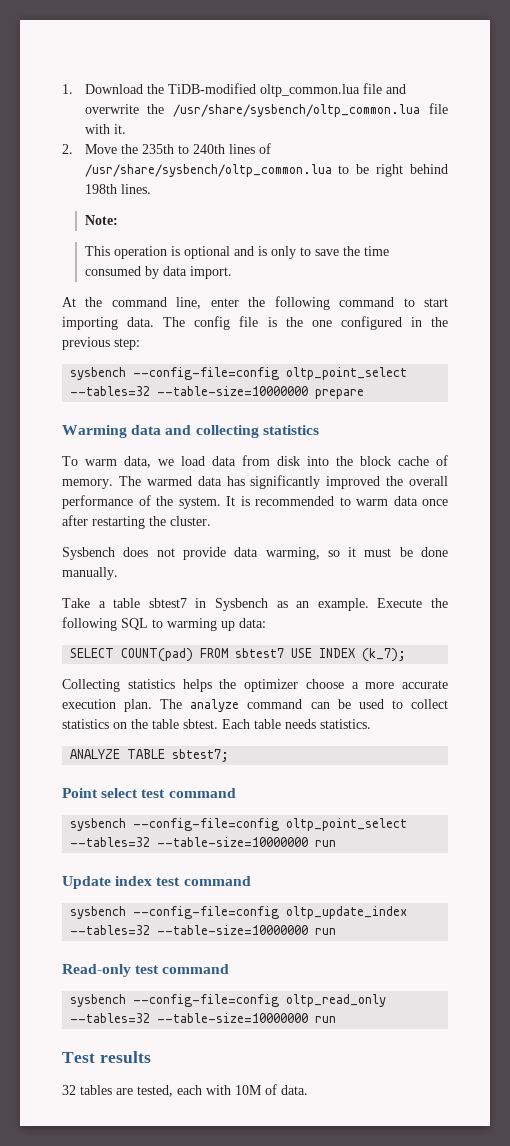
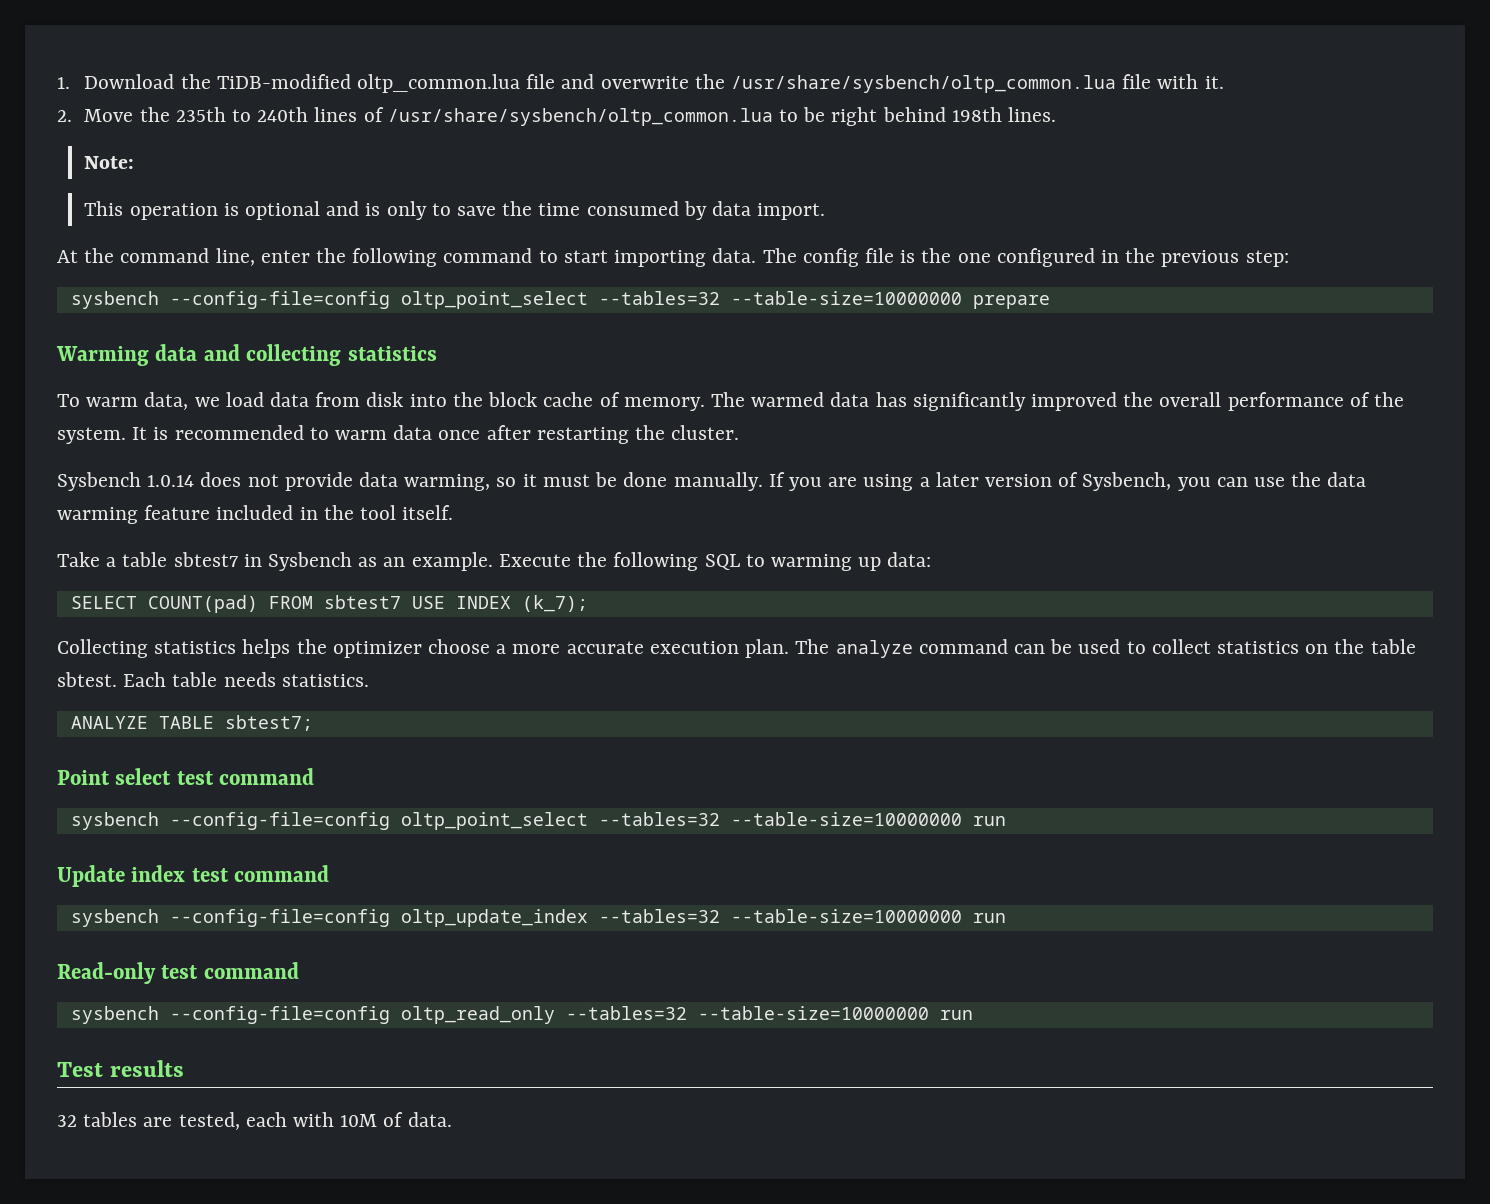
- Sysbench does not provide data warming, so it must be done manually.
+ Sysbench 1.0.14 does not provide data warming, so it must be done manually. If you are using a later version of Sysbench, you can use the data warming feature included in the tool itself.

